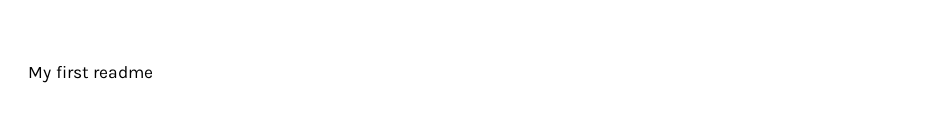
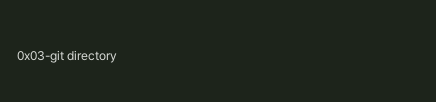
- My first readme
+ 0x03-git directory

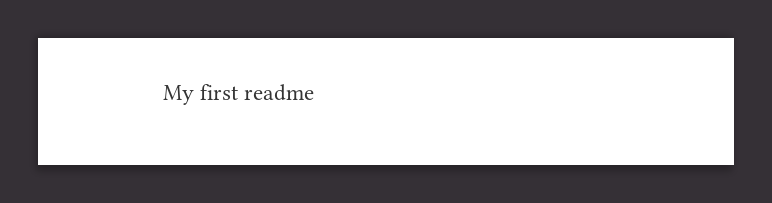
- 0x03-git directory
+ My first readme

